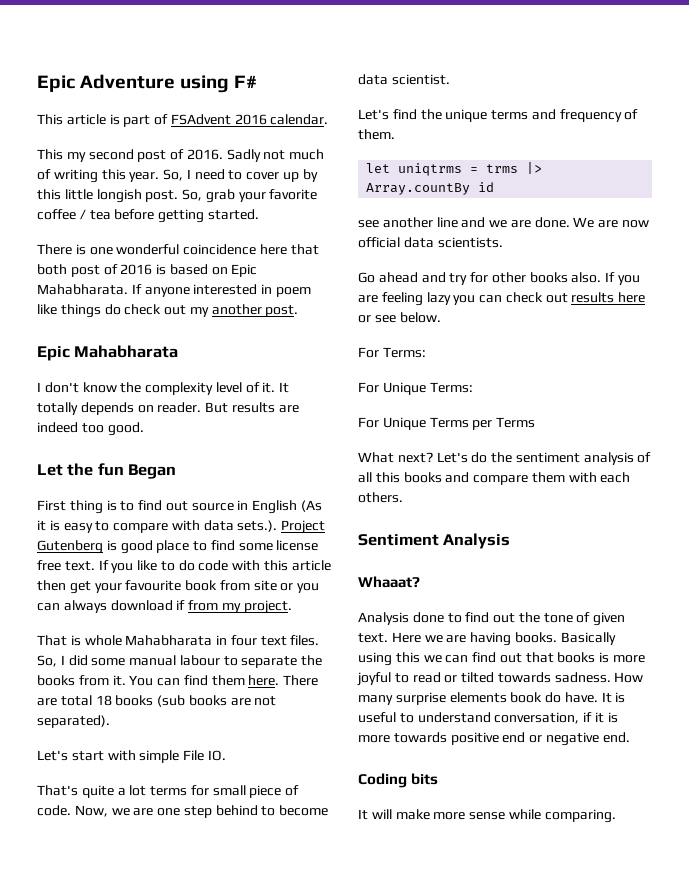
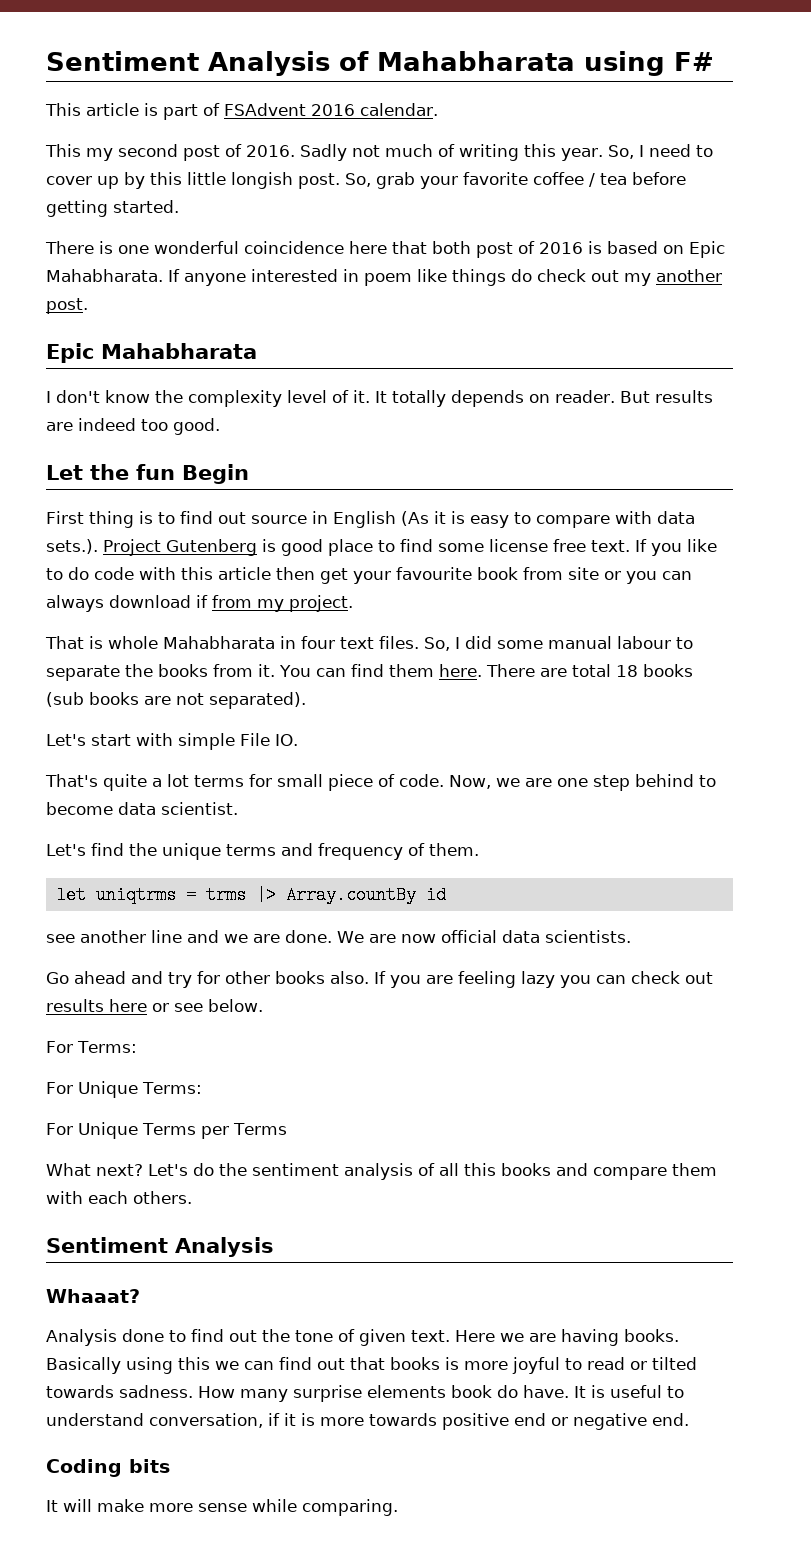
- Epic Adventure using F#
+ Sentiment Analysis of Mahabharata using F#
- Let the fun Began
+ Let the fun Begin

